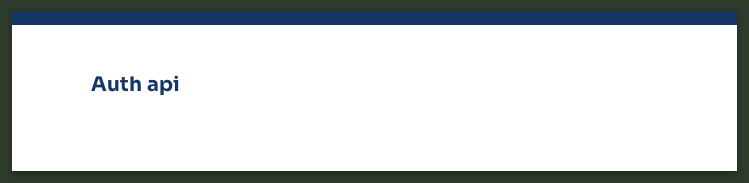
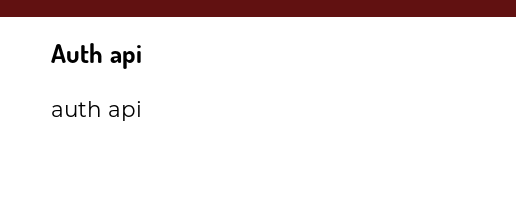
+ auth api

